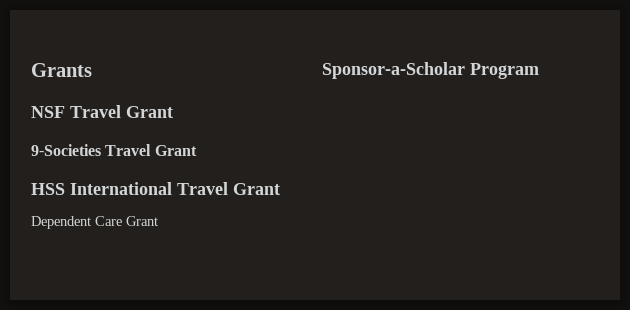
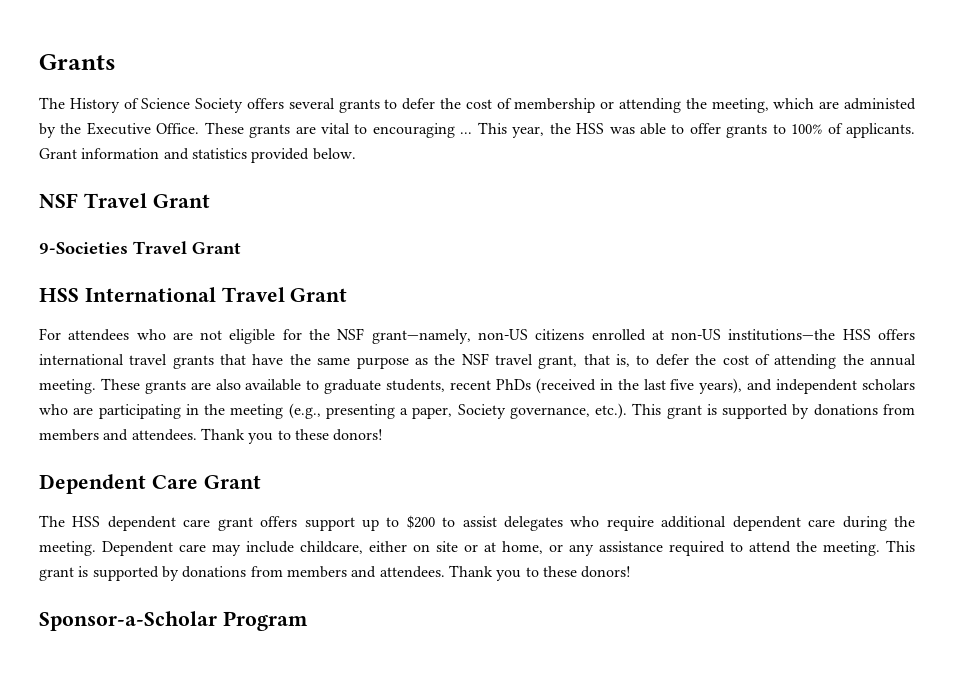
+ The History of Science Society offers several grants to defer the cost of membership or attending the meeting, which are administed by the Executive Office. These grants are vital to encouraging ... This year, the HSS was able to offer grants to 100% of applicants. Grant information and statistics provided below.
+ For attendees who are not eligible for the NSF grant—namely, non-US citizens enrolled at non-US institutions—the HSS offers international travel grants that have the same purpose as the NSF travel grant, that is, to defer the cost of attending the annual meeting. These grants are also available to graduate students, recent PhDs (received in the last five years), and independent scholars who are participating in the meeting (e.g., presenting a paper, Society governance, etc.). This grant is supported by donations from members and attendees. Thank you to these donors!
  Dependent Care Grant
+ The HSS dependent care grant offers support up to $200 to assist delegates who require additional dependent care during the meeting. Dependent care may include childcare, either on site or at home, or any assistance required to attend the meeting. This grant is supported by donations from members and attendees. Thank you to these donors!

